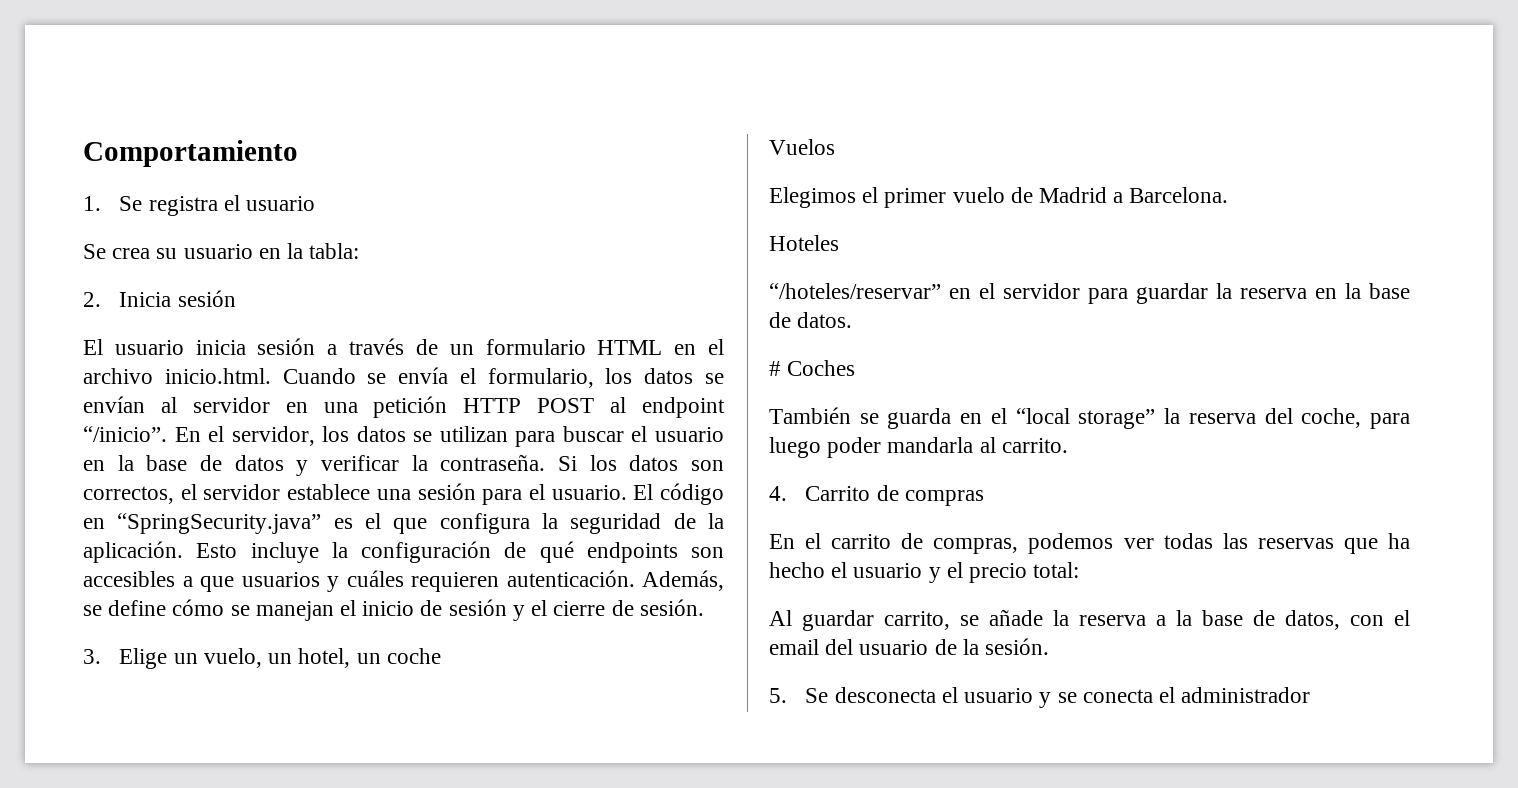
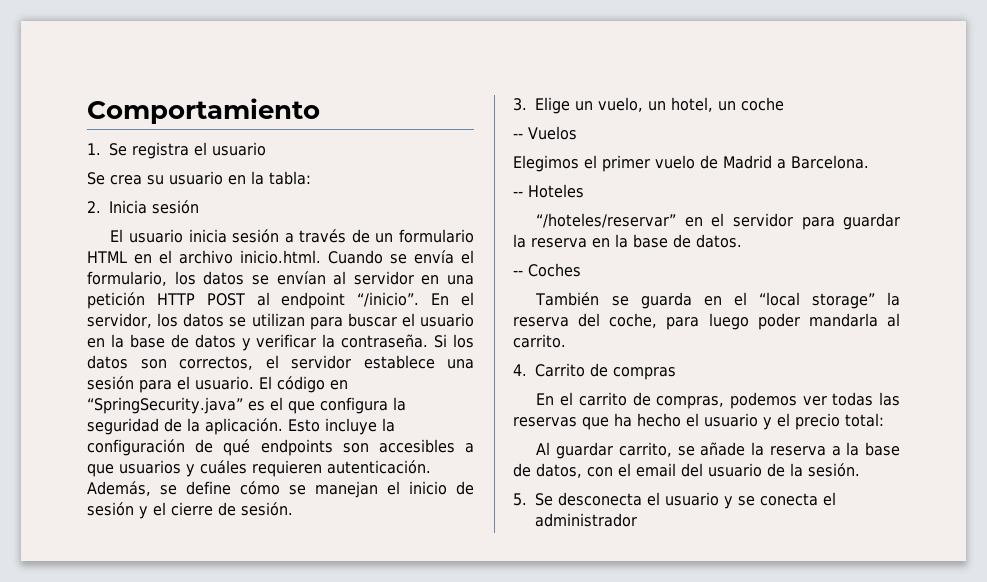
- Vuelos
+ -- Vuelos
- Hoteles
+ -- Hoteles
- # Coches
+ -- Coches

